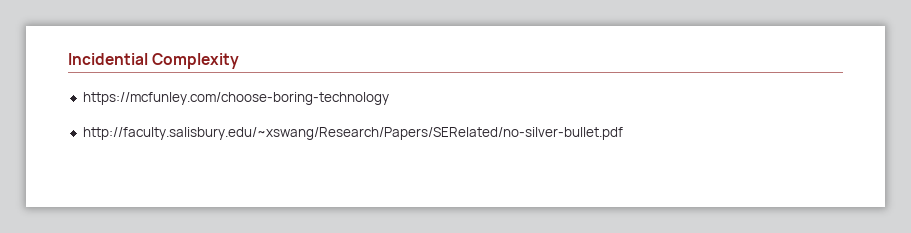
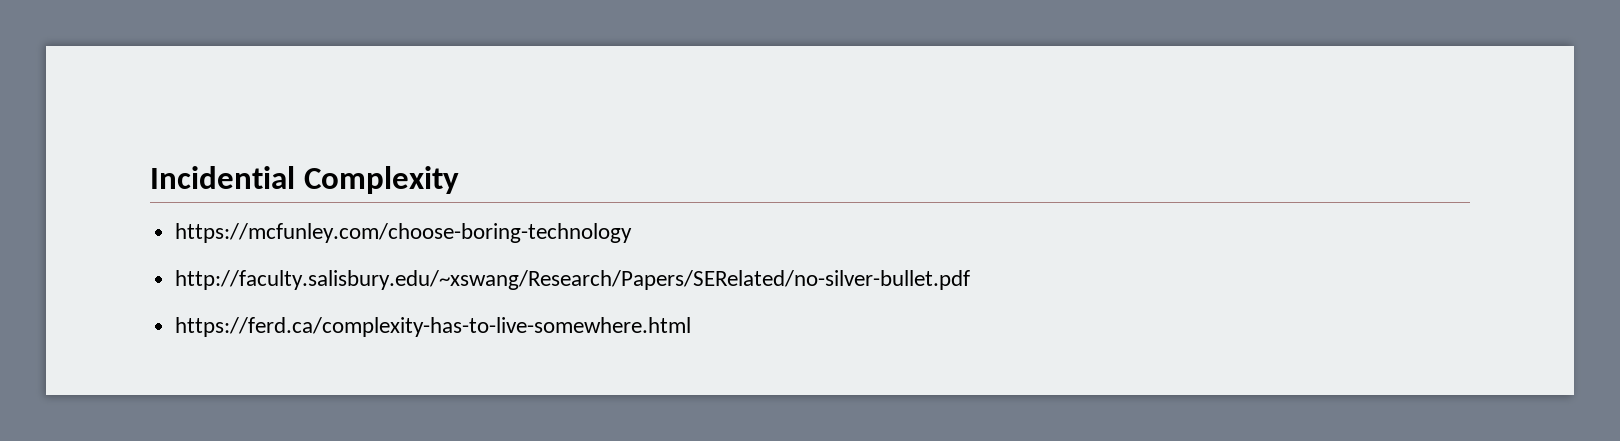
+ https://ferd.ca/complexity-has-to-live-somewhere.html

